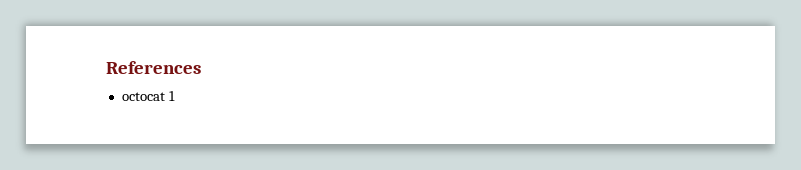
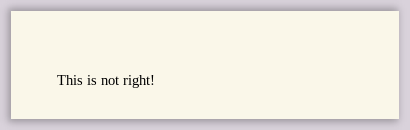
- References
- octocat 1
+ This is not right!

